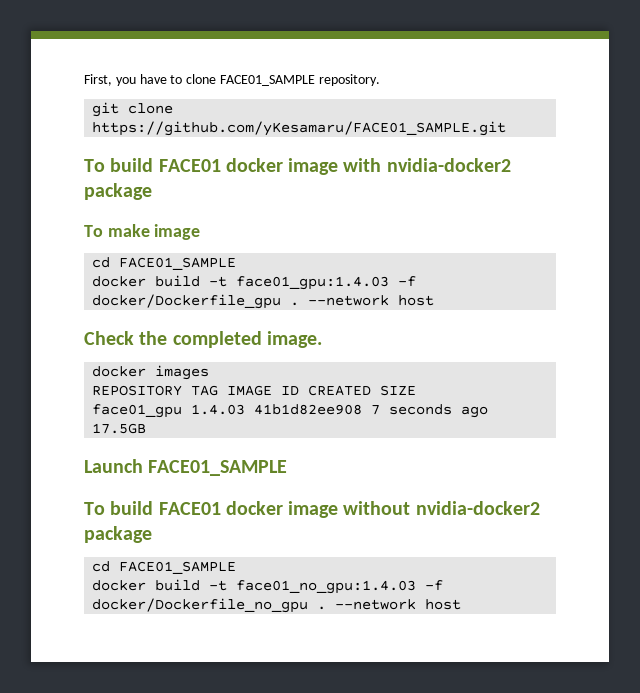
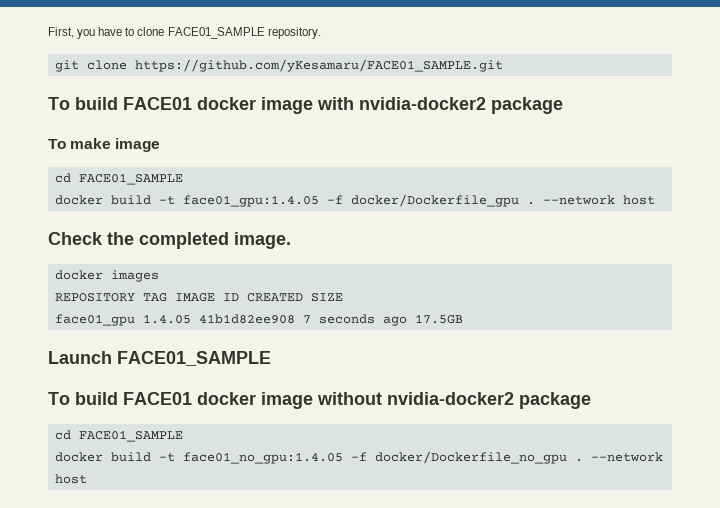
- docker build -t face01_gpu:1.4.03 -f docker/Dockerfile_gpu .
+ docker build -t face01_gpu:1.4.05 -f docker/Dockerfile_gpu .
- face01_gpu 1.4.03 41b1d82ee908 7 seconds ago 17.5GB
+ face01_gpu 1.4.05 41b1d82ee908 7 seconds ago 17.5GB
- docker build -t face01_no_gpu:1.4.03 -f docker/Dockerfile_no_gpu .
+ docker build -t face01_no_gpu:1.4.05 -f docker/Dockerfile_no_gpu .

